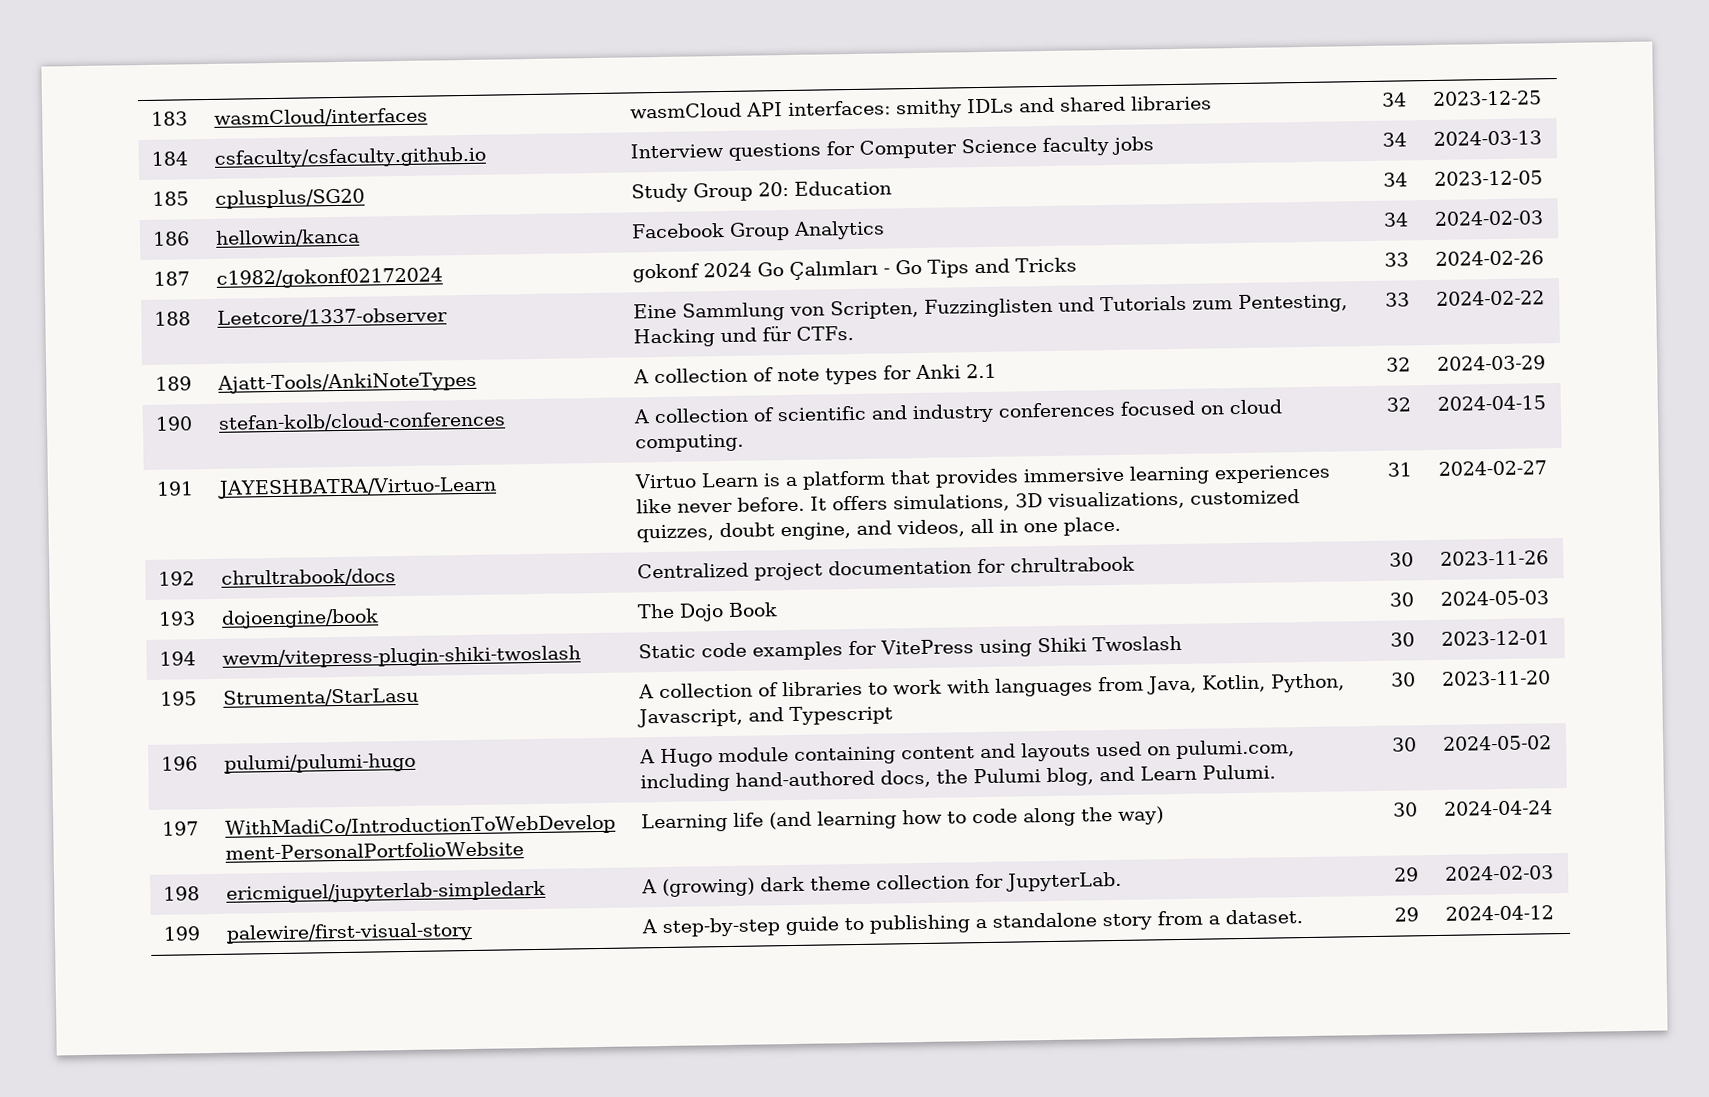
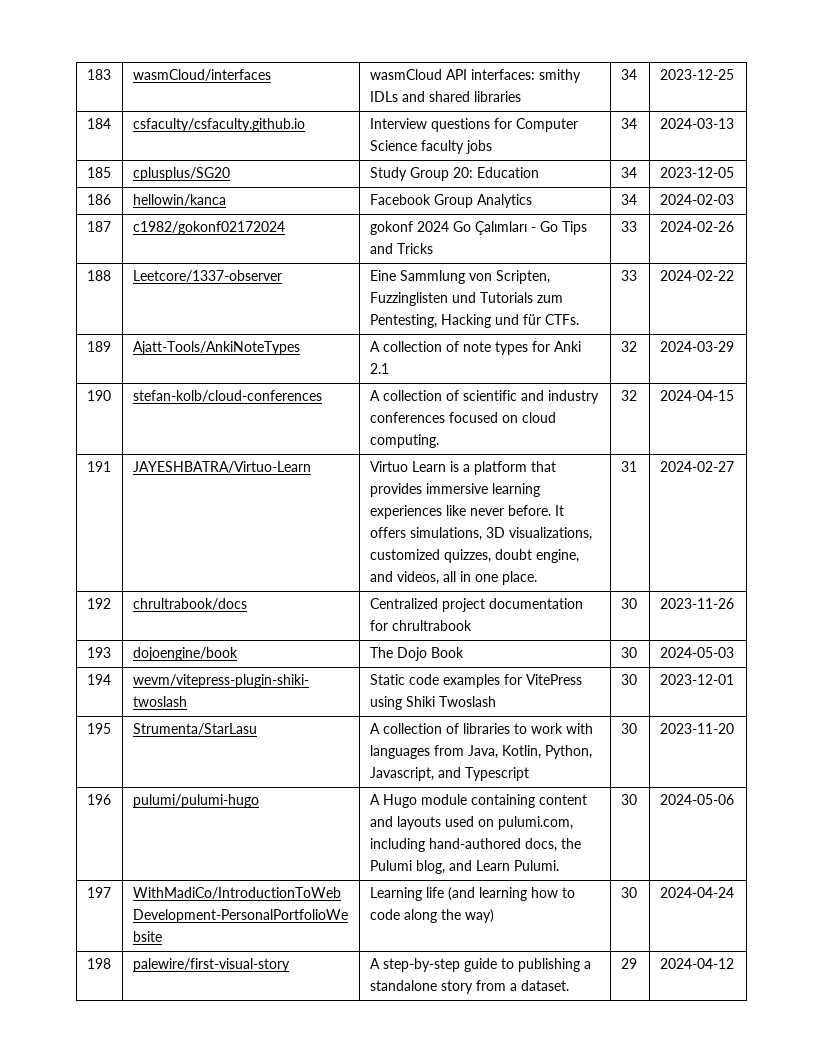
- 196 | pulumi/pulumi-hugo | A Hugo module containing content and layouts used on pulumi.com, including hand-authored docs, the Pulumi blog, and Learn Pulumi. | 30 | 2024-05-02
+ 196 | pulumi/pulumi-hugo | A Hugo module containing content and layouts used on pulumi.com, including hand-authored docs, the Pulumi blog, and Learn Pulumi. | 30 | 2024-05-06
- 198 | ericmiguel/jupyterlab-simpledark | A (growing) dark theme collection for JupyterLab. | 29 | 2024-02-03
- 199 | palewire/first-visual-story | A step-by-step guide to publishing a standalone story from a dataset. | 29 | 2024-04-12
+ 198 | palewire/first-visual-story | A step-by-step guide to publishing a standalone story from a dataset. | 29 | 2024-04-12

